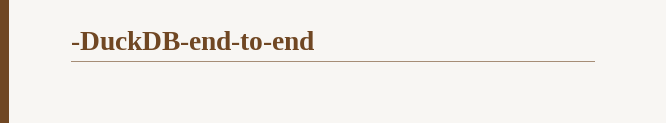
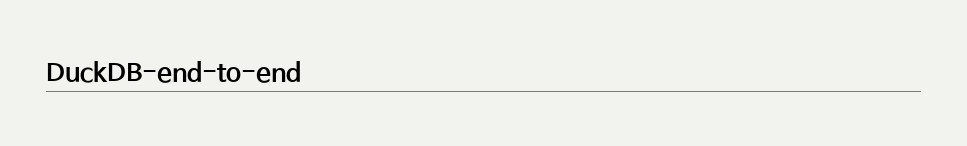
- -DuckDB-end-to-end
+ DuckDB-end-to-end

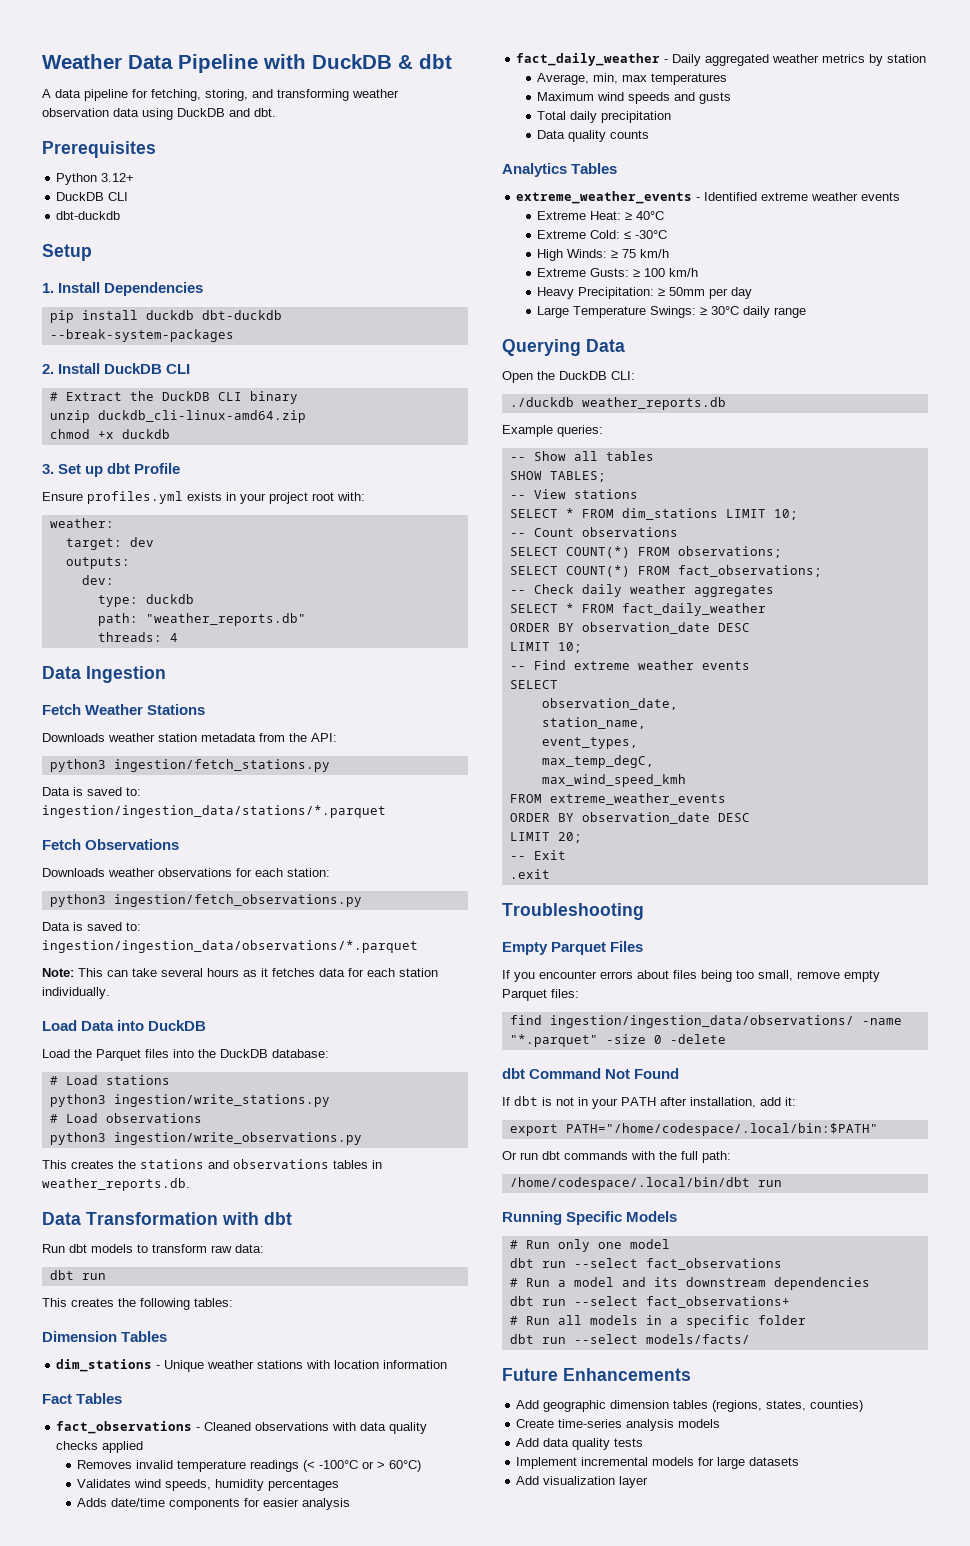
- DuckDB-end-to-end
+ Weather Data Pipeline with DuckDB & dbt
+ A data pipeline for fetching, storing, and transforming weather observation data using DuckDB and dbt.
+ Prerequisites
+ Python 3.12+
+ DuckDB CLI
+ dbt-duckdb
+ Setup
+ 1. Install Dependencies
+ pip install duckdb dbt-duckdb --break-system-packages
+ 2. Install DuckDB CLI
+ # Extract the DuckDB CLI binary
+ unzip duckdb_cli-linux-amd64.zip
+ chmod +x duckdb
+ 3. Set up dbt Profile
+ Ensure profiles.yml exists in your project root with:
+ weather:
+ target: dev
+ outputs:
+ dev:
+ type: duckdb
+ path: "weather_reports.db"
+ threads: 4
+ Data Ingestion
+ Fetch Weather Stations
+ Downloads weather station metadata from the API:
+ python3 ingestion/fetch_stations.py
+ Data is saved to: ingestion/ingestion_data/stations/*.parquet
+ Fetch Observations
+ Downloads weather observations for each station:
+ python3 ingestion/fetch_observations.py
+ Data is saved to: ingestion/ingestion_data/observations/*.parquet
+ Note: This can take several hours as it fetches data for each station individually.
+ Load Data into DuckDB
+ Load the Parquet files into the DuckDB database:
+ # Load stations
+ python3 ingestion/write_stations.py
+ # Load observations
+ python3 ingestion/write_observations.py
+ This creates the stations and observations tables in weather_reports.db.
+ Data Transformation with dbt
+ Run dbt models to transform raw data:
+ dbt run
+ This creates the following tables:
+ Dimension Tables
+ dim_stations - Unique weather stations with location information
+ Fact Tables
+ fact_observations - Cleaned observations with data quality checks applied
+ Removes invalid temperature readings (< -100°C or > 60°C)
+ Validates wind speeds, humidity percentages
+ Adds date/time components for easier analysis
+ fact_daily_weather - Daily aggregated weather metrics by station
+ Average, min, max temperatures
+ Maximum wind speeds and gusts
+ Total daily precipitation
+ Data quality counts
+ Analytics Tables
+ extreme_weather_events - Identified extreme weather events
+ Extreme Heat: ≥ 40°C
+ Extreme Cold: ≤ -30°C
+ High Winds: ≥ 75 km/h
+ Extreme Gusts: ≥ 100 km/h
+ Heavy Precipitation: ≥ 50mm per day
+ Large Temperature Swings: ≥ 30°C daily range
+ Querying Data
+ Open the DuckDB CLI:
+ ./duckdb weather_reports.db
+ Example queries:
+ -- Show all tables
+ SHOW TABLES;
+ -- View stations
+ SELECT * FROM dim_stations LIMIT 10;
+ -- Count observations
+ SELECT COUNT(*) FROM observations;
+ SELECT COUNT(*) FROM fact_observations;
+ -- Check daily weather aggregates
+ SELECT * FROM fact_daily_weather
+ ORDER BY observation_date DESC
+ LIMIT 10;
+ -- Find extreme weather events
+ SELECT
+ observation_date,
+ station_name,
+ event_types,
+ max_temp_degC,
+ max_wind_speed_kmh
+ FROM extreme_weather_events
+ ORDER BY observation_date DESC
+ LIMIT 20;
+ -- Exit
+ .exit
+ Troubleshooting
+ Empty Parquet Files
+ If you encounter errors about files being too small, remove empty Parquet files:
+ find ingestion/ingestion_data/observations/ -name "*.parquet" -size 0 -delete
+ dbt Command Not Found
+ If dbt is not in your PATH after installation, add it:
+ export PATH="/home/codespace/.local/bin:$PATH"
+ Or run dbt commands with the full path:
+ /home/codespace/.local/bin/dbt run
+ Running Specific Models
+ # Run only one model
+ dbt run --select fact_observations
+ # Run a model and its downstream dependencies
+ dbt run --select fact_observations+
+ # Run all models in a specific folder
+ dbt run --select models/facts/
+ Future Enhancements
+ Add geographic dimension tables (regions, states, counties)
+ Create time-series analysis models
+ Add data quality tests
+ Implement incremental models for large datasets
+ Add visualization layer

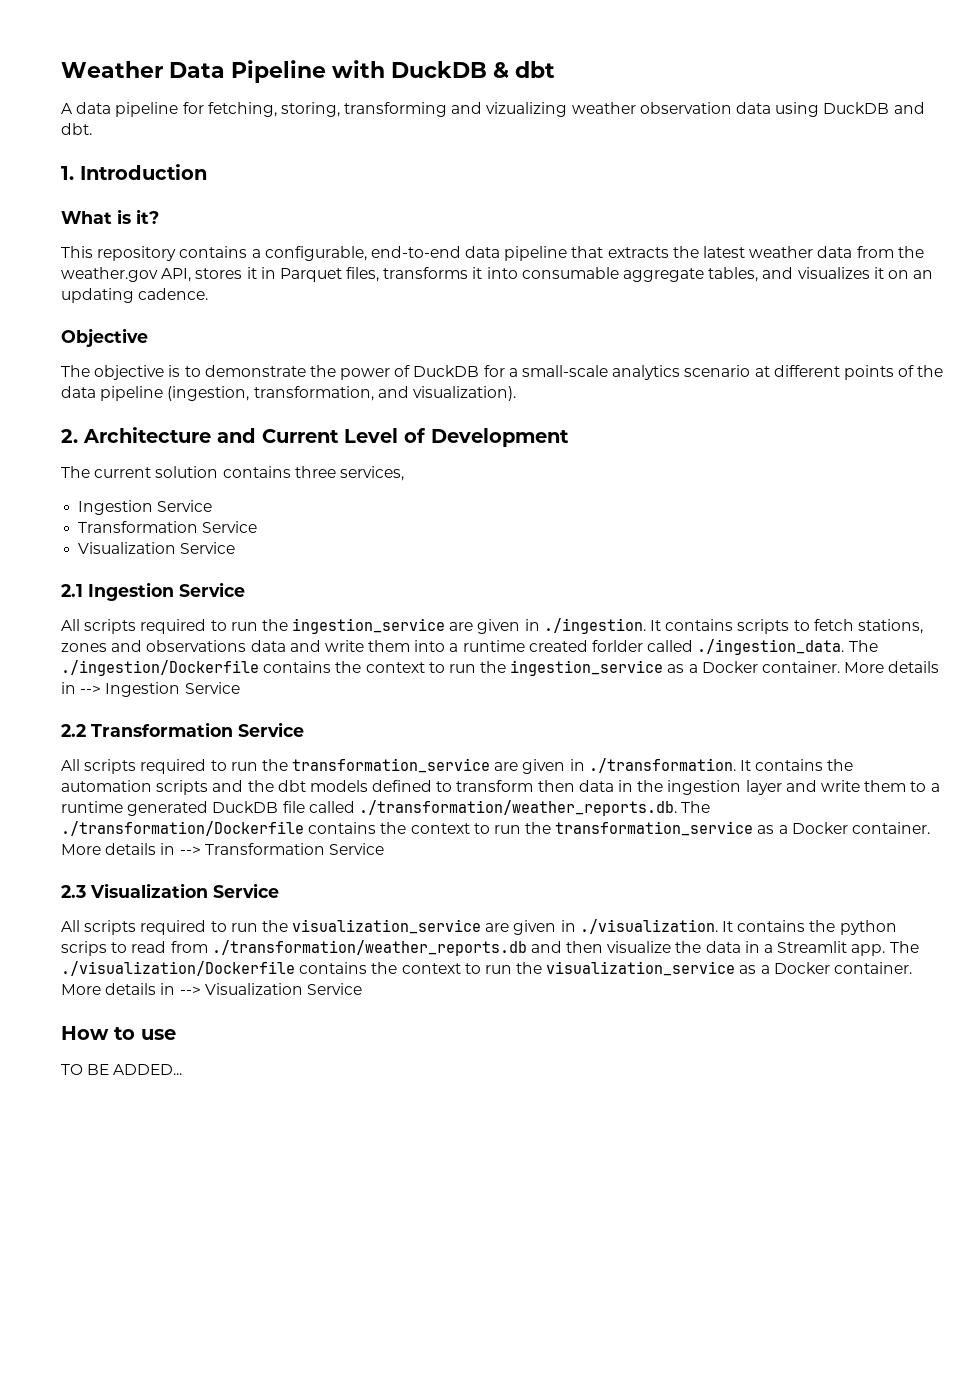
- A data pipeline for fetching, storing, and transforming weather observation data using DuckDB and dbt.
+ A data pipeline for fetching, storing, transforming and vizualizing weather observation data using DuckDB and dbt.
- Prerequisites
- Python 3.12+
- DuckDB CLI
- dbt-duckdb
- Setup
- 1. Install Dependencies
- pip install duckdb dbt-duckdb --break-system-packages
- 2. Install DuckDB CLI
- # Extract the DuckDB CLI binary
- unzip duckdb_cli-linux-amd64.zip
- chmod +x duckdb
- 3. Set up dbt Profile
- Ensure profiles.yml exists in your project root with:
- weather:
- target: dev
- outputs:
- dev:
- type: duckdb
- path: "weather_reports.db"
- threads: 4
- Data Ingestion
- Fetch Weather Stations
- Downloads weather station metadata from the API:
- python3 ingestion/fetch_stations.py
- Data is saved to: ingestion/ingestion_data/stations/*.parquet
- Fetch Observations
- Downloads weather observations for each station:
- python3 ingestion/fetch_observations.py
- Data is saved to: ingestion/ingestion_data/observations/*.parquet
- Note: This can take several hours as it fetches data for each station individually.
- Load Data into DuckDB
- Load the Parquet files into the DuckDB database:
- # Load stations
- python3 ingestion/write_stations.py
- # Load observations
- python3 ingestion/write_observations.py
- This creates the stations and observations tables in weather_reports.db.
- Data Transformation with dbt
- Run dbt models to transform raw data:
- dbt run
- This creates the following tables:
- Dimension Tables
- dim_stations - Unique weather stations with location information
- Fact Tables
- fact_observations - Cleaned observations with data quality checks applied
- Removes invalid temperature readings (< -100°C or > 60°C)
- Validates wind speeds, humidity percentages
- Adds date/time components for easier analysis
- fact_daily_weather - Daily aggregated weather metrics by station
- Average, min, max temperatures
- Maximum wind speeds and gusts
- Total daily precipitation
- Data quality counts
- Analytics Tables
- extreme_weather_events - Identified extreme weather events
- Extreme Heat: ≥ 40°C
- Extreme Cold: ≤ -30°C
- High Winds: ≥ 75 km/h
- Extreme Gusts: ≥ 100 km/h
- Heavy Precipitation: ≥ 50mm per day
- Large Temperature Swings: ≥ 30°C daily range
- Querying Data
- Open the DuckDB CLI:
- ./duckdb weather_reports.db
- Example queries:
- -- Show all tables
- SHOW TABLES;
- -- View stations
- SELECT * FROM dim_stations LIMIT 10;
- -- Count observations
- SELECT COUNT(*) FROM observations;
- SELECT COUNT(*) FROM fact_observations;
- -- Check daily weather aggregates
- SELECT * FROM fact_daily_weather
- ORDER BY observation_date DESC
- LIMIT 10;
- -- Find extreme weather events
- SELECT
- observation_date,
- station_name,
- event_types,
- max_temp_degC,
- max_wind_speed_kmh
- FROM extreme_weather_events
- ORDER BY observation_date DESC
- LIMIT 20;
- -- Exit
- .exit
- Troubleshooting
- Empty Parquet Files
- If you encounter errors about files being too small, remove empty Parquet files:
- find ingestion/ingestion_data/observations/ -name "*.parquet" -size 0 -delete
- dbt Command Not Found
- If dbt is not in your PATH after installation, add it:
- export PATH="/home/codespace/.local/bin:$PATH"
- Or run dbt commands with the full path:
- /home/codespace/.local/bin/dbt run
- Running Specific Models
- # Run only one model
- dbt run --select fact_observations
- # Run a model and its downstream dependencies
- dbt run --select fact_observations+
- # Run all models in a specific folder
- dbt run --select models/facts/
- Future Enhancements
- Add geographic dimension tables (regions, states, counties)
- Create time-series analysis models
- Add data quality tests
- Implement incremental models for large datasets
- Add visualization layer
+ 1. Introduction
+ What is it?
+ This repository contains a configurable, end-to-end data pipeline that extracts the latest weather data from the weather.gov API, stores it in Parquet files, transforms it into consumable aggregate tables, and visualizes it on an updating cadence.
+ Objective
+ The objective is to demonstrate the power of DuckDB for a small-scale analytics scenario at different points of the data pipeline (ingestion, transformation, and visualization).
+ 2. Architecture and Current Level of Development
+ The current solution contains three services,
+ Ingestion Service
+ Transformation Service
+ Visualization Service
+ 2.1 Ingestion Service
+ All scripts required to run the ingestion_service are given in ./ingestion. It contains scripts to fetch stations, zones and observations data and write them into a runtime created forlder called ./ingestion_data. The ./ingestion/Dockerfile contains the context to run the ingestion_service as a Docker container. More details in --> Ingestion Service
+ 2.2 Transformation Service
+ All scripts required to run the transformation_service are given in ./transformation. It contains the automation scripts and the dbt models defined to transform then data in the ingestion layer and write them to a runtime generated DuckDB file called ./transformation/weather_reports.db. The ./transformation/Dockerfile contains the context to run the transformation_service as a Docker container. More details in --> Transformation Service
+ 2.3 Visualization Service
+ All scripts required to run the visualization_service are given in ./visualization. It contains the python scrips to read from ./transformation/weather_reports.db and then visualize the data in a Streamlit app. The ./visualization/Dockerfile contains the context to run the visualization_service as a Docker container. More details in --> Visualization Service
+ How to use
+ TO BE ADDED...

